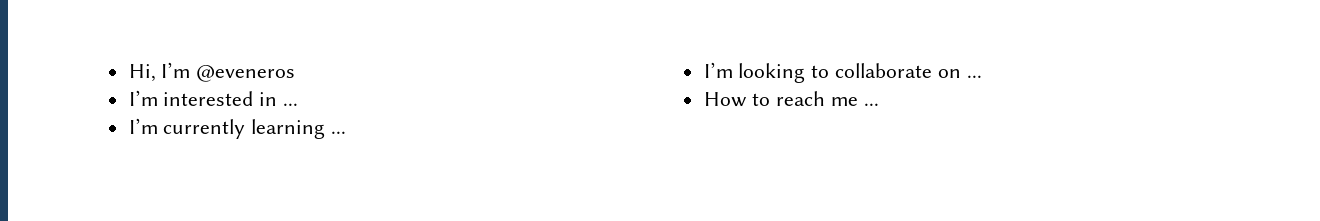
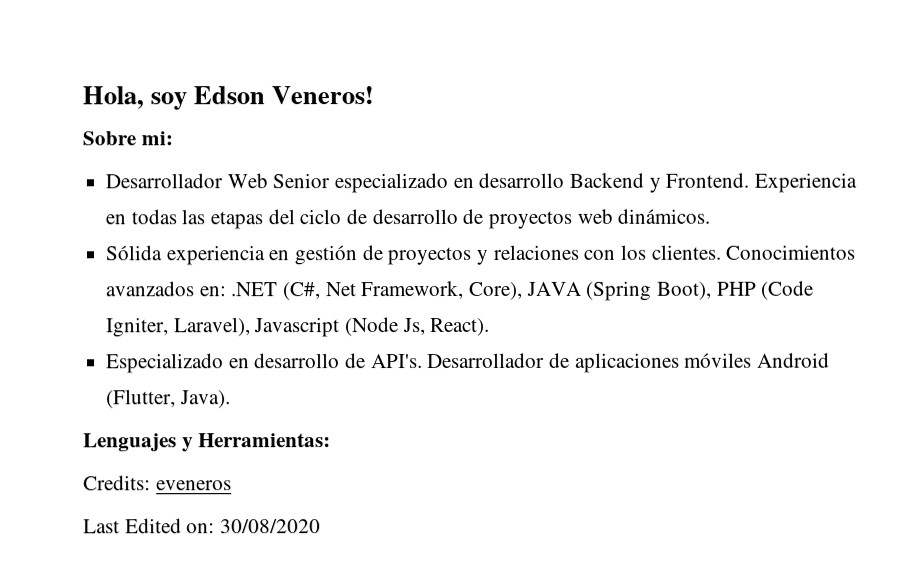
- Hi, I’m @eveneros
- I’m interested in ...
- I’m currently learning ...
- I’m looking to collaborate on ...
- How to reach me ...
+ Hola, soy Edson Veneros!
+ Sobre mi:
+ Desarrollador Web Senior especializado en desarrollo Backend y Frontend. Experiencia en todas las etapas del ciclo de desarrollo de proyectos web dinámicos.
+ Sólida experiencia en gestión de proyectos y relaciones con los clientes. Conocimientos avanzados en: .NET (C#, Net Framework, Core), JAVA (Spring Boot), PHP (Code Igniter, Laravel), Javascript (Node Js, React).
+ Especializado en desarrollo de API's. Desarrollador de aplicaciones móviles Android (Flutter, Java).
+ Lenguajes y Herramientas:
+ Credits: eveneros
+ Last Edited on: 30/08/2020

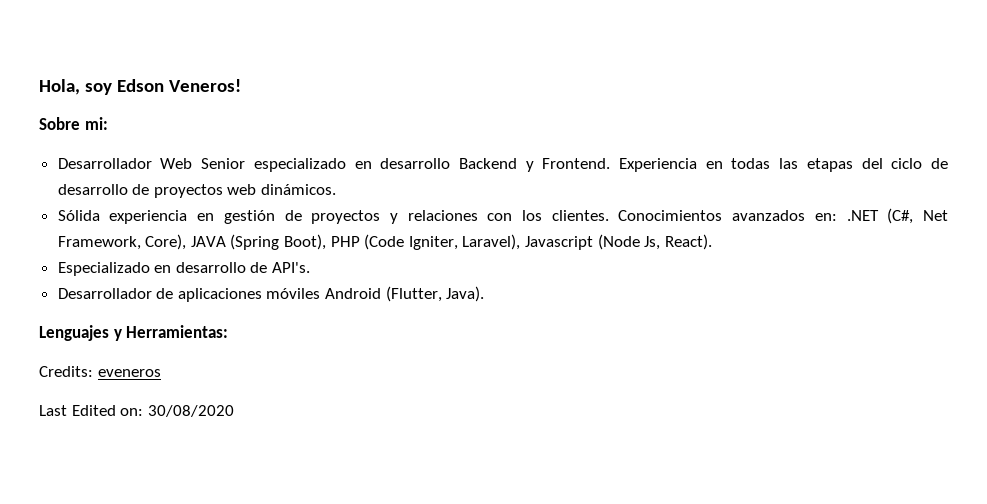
- Especializado en desarrollo de API's. Desarrollador de aplicaciones móviles Android (Flutter, Java).
+ Especializado en desarrollo de API's.
+ Desarrollador de aplicaciones móviles Android (Flutter, Java).

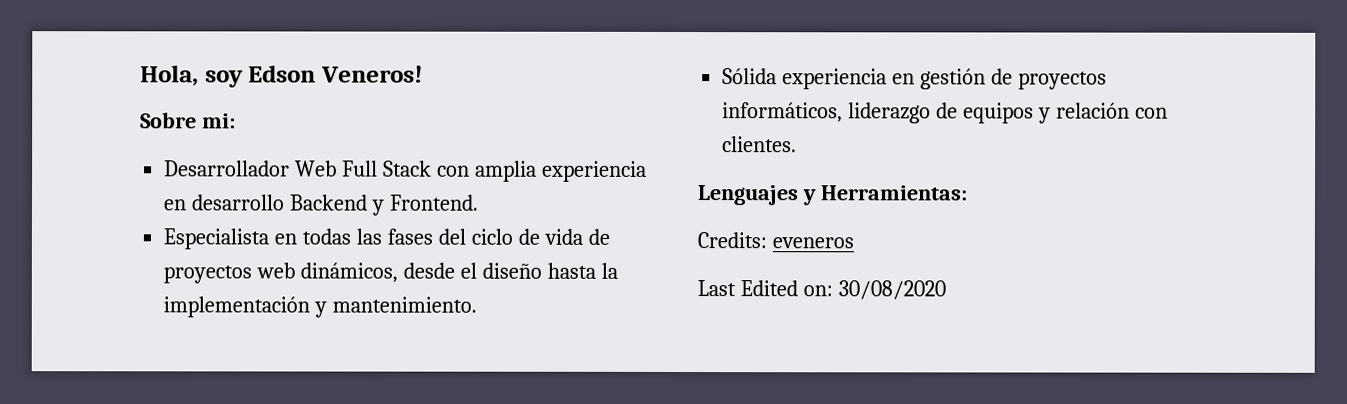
- Desarrollador Web Senior especializado en desarrollo Backend y Frontend. Experiencia en todas las etapas del ciclo de desarrollo de proyectos web dinámicos.
+ Desarrollador Web Full Stack con amplia experiencia en desarrollo Backend y Frontend.
+ Especialista en todas las fases del ciclo de vida de proyectos web dinámicos, desde el diseño hasta la implementación y mantenimiento.
- Sólida experiencia en gestión de proyectos y relaciones con los clientes. Conocimientos avanzados en: .NET (C#, Net Framework, Core), JAVA (Spring Boot), PHP (Code Igniter, Laravel), Javascript (Node Js, React).
- Especializado en desarrollo de API's.
- Desarrollador de aplicaciones móviles Android (Flutter, Java).
+ Sólida experiencia en gestión de proyectos informáticos, liderazgo de equipos y relación con clientes.

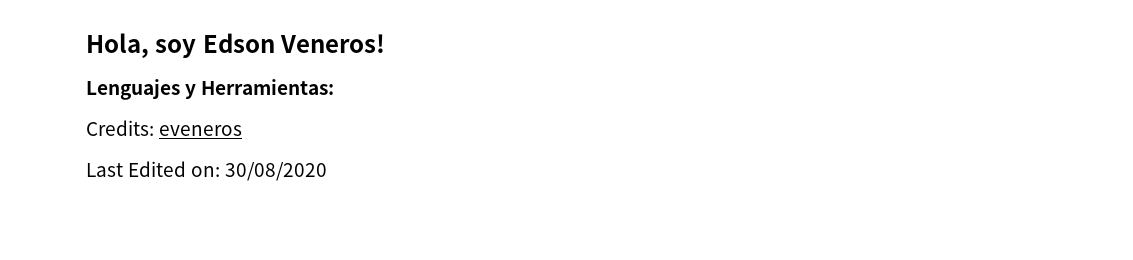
- Sobre mi:
- Desarrollador Web Full Stack con amplia experiencia en desarrollo Backend y Frontend.
- Especialista en todas las fases del ciclo de vida de proyectos web dinámicos, desde el diseño hasta la implementación y mantenimiento.
- Sólida experiencia en gestión de proyectos informáticos, liderazgo de equipos y relación con clientes.

